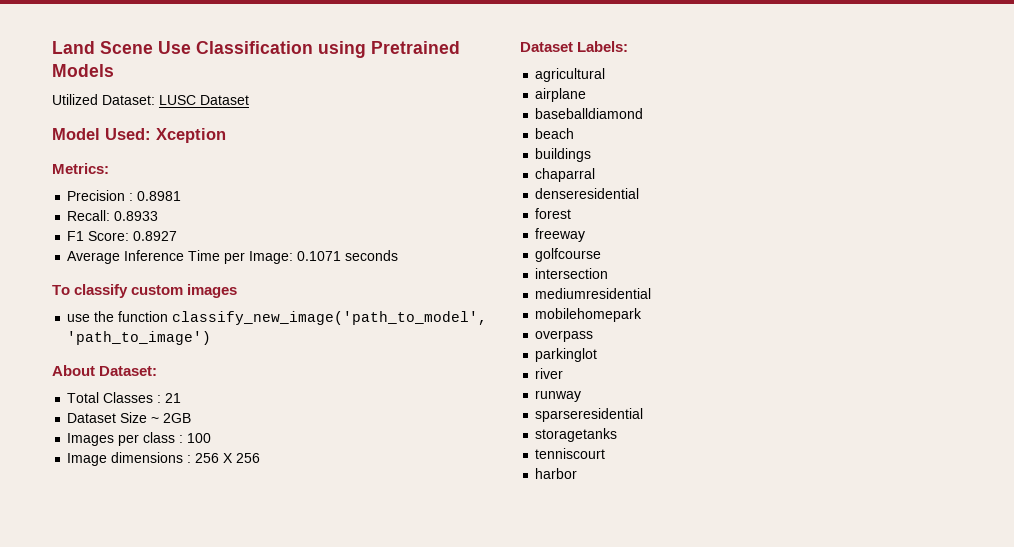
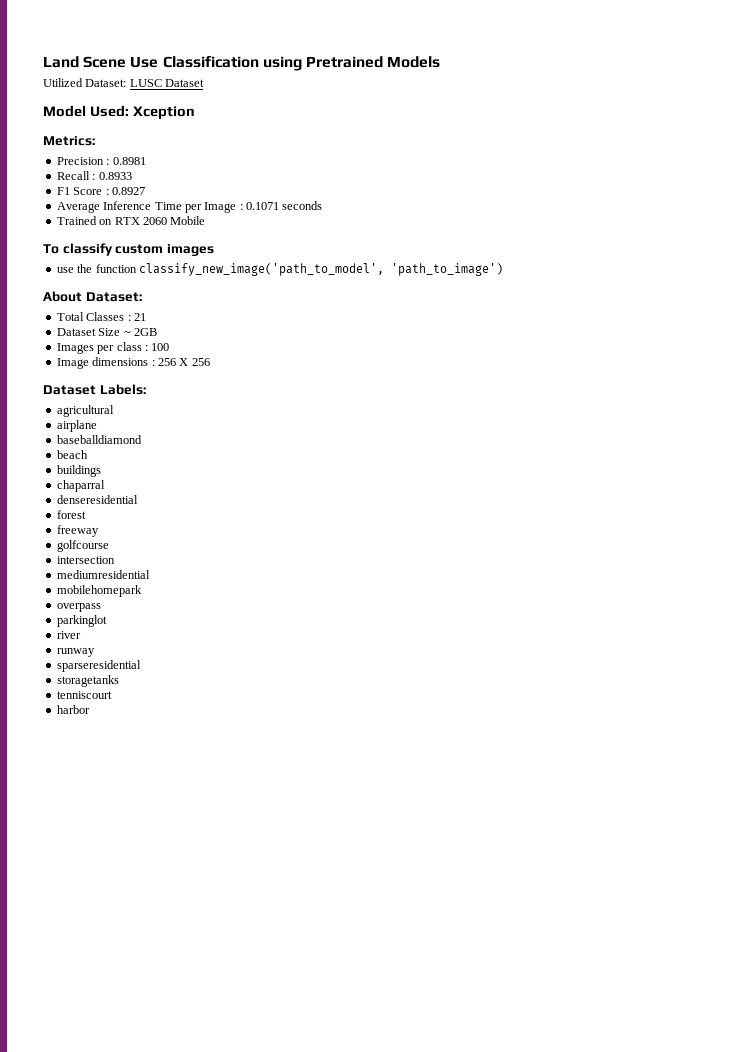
- Recall: 0.8933
+ Recall : 0.8933
- F1 Score: 0.8927
+ F1 Score : 0.8927
- Average Inference Time per Image: 0.1071 seconds
+ Average Inference Time per Image : 0.1071 seconds
+ Trained on RTX 2060 Mobile

